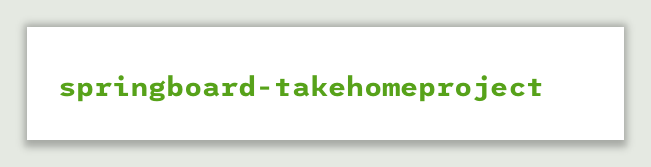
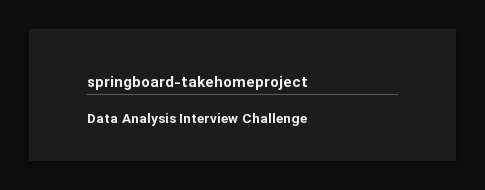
+ Data Analysis Interview Challenge

